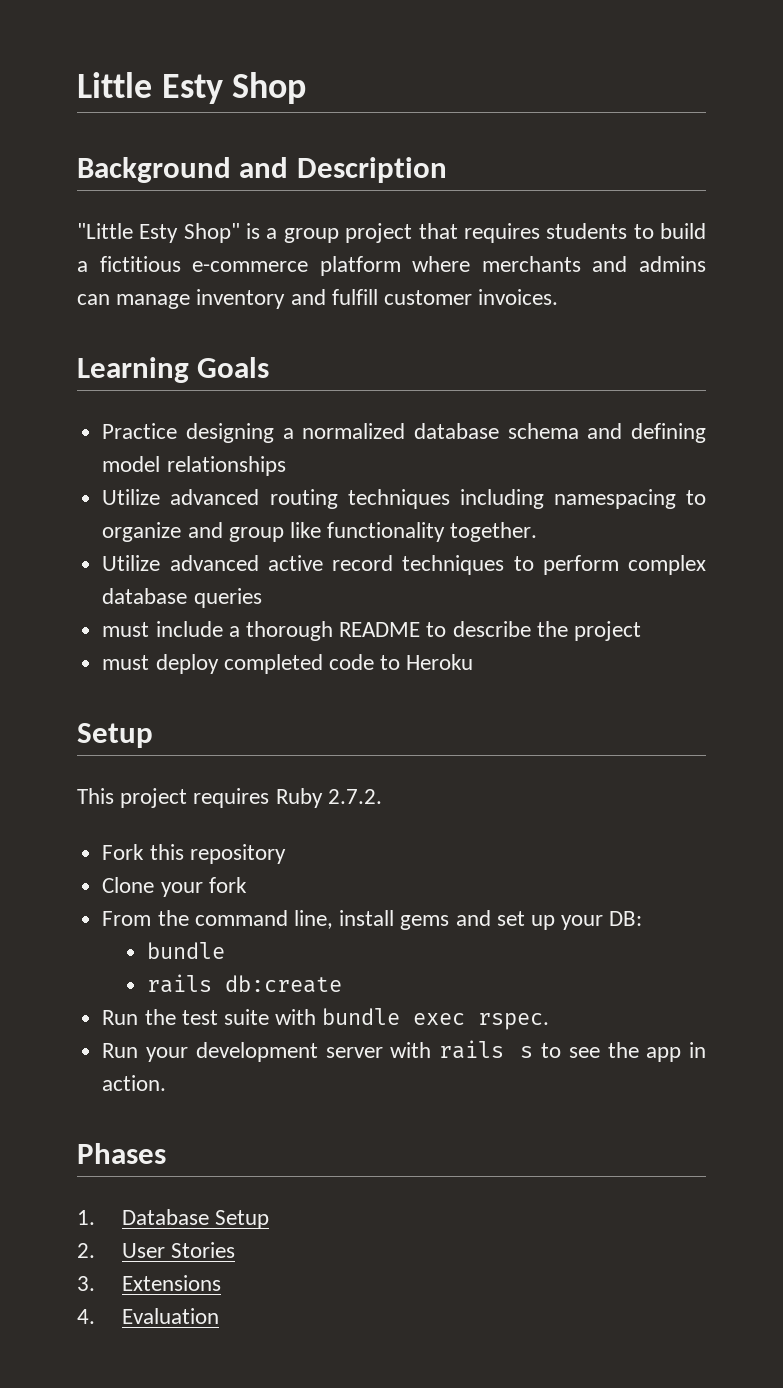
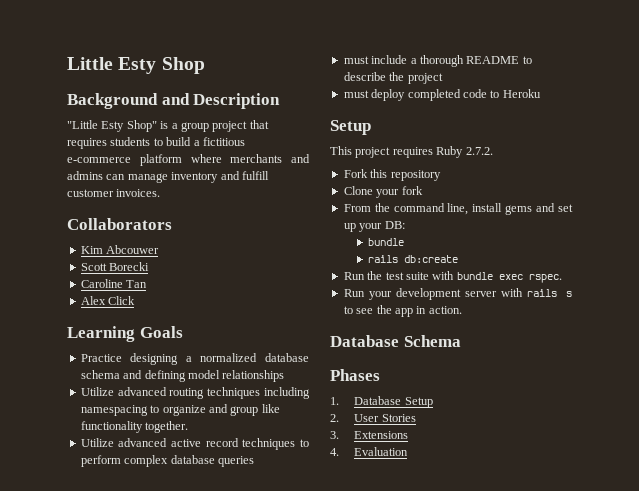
+ Collaborators
+ Kim Abcouwer
+ Scott Borecki
+ Caroline Tan
+ Alex Click
+ Database Schema

